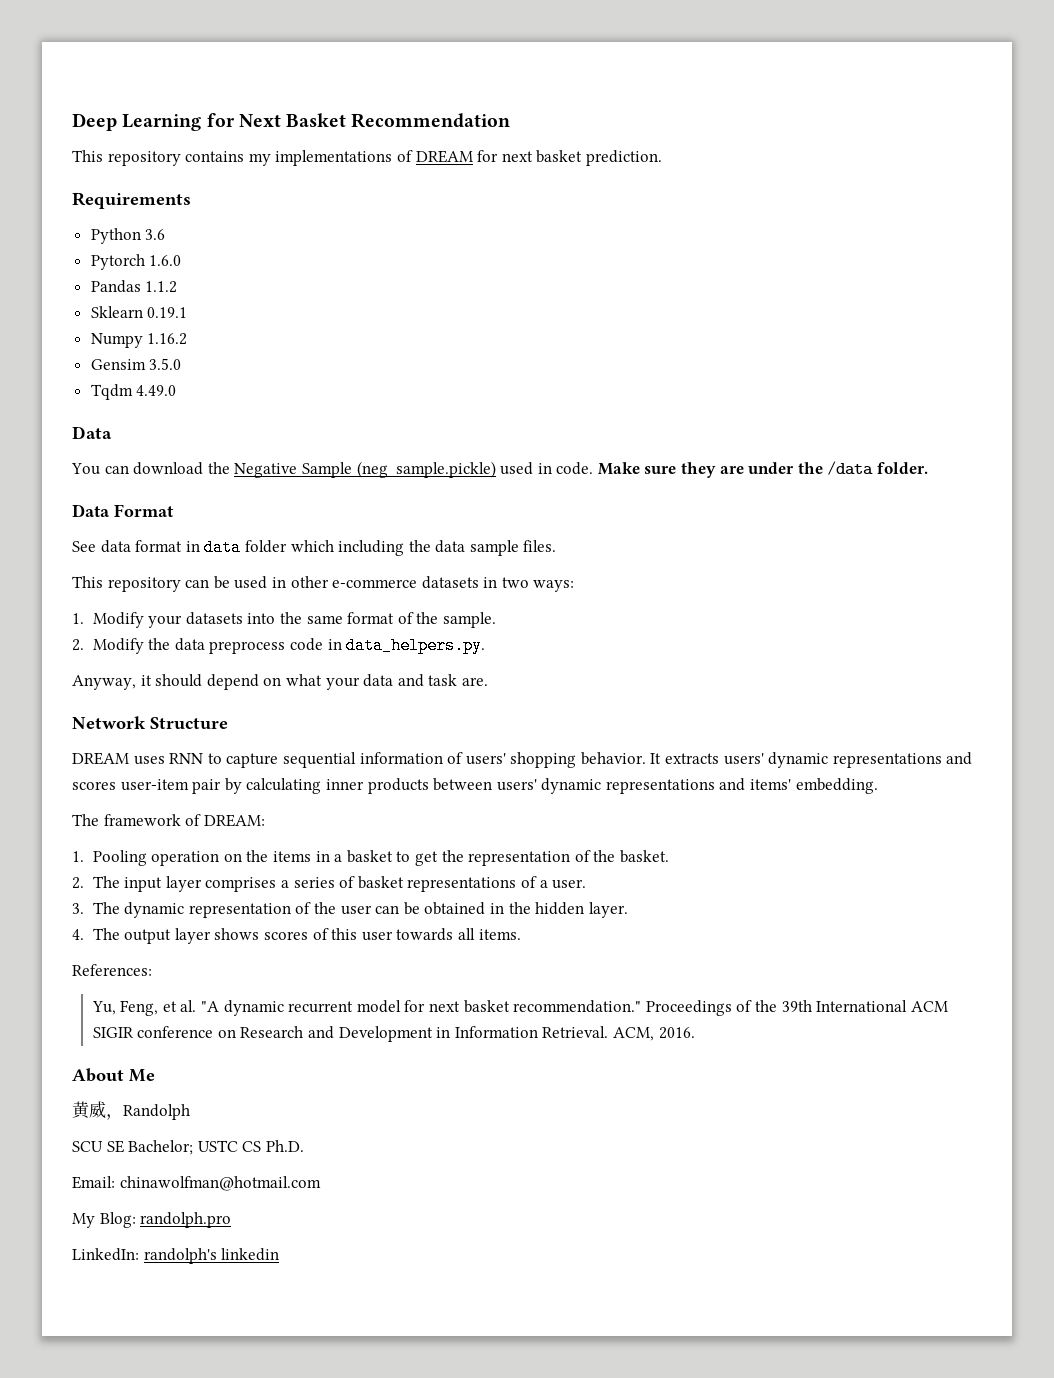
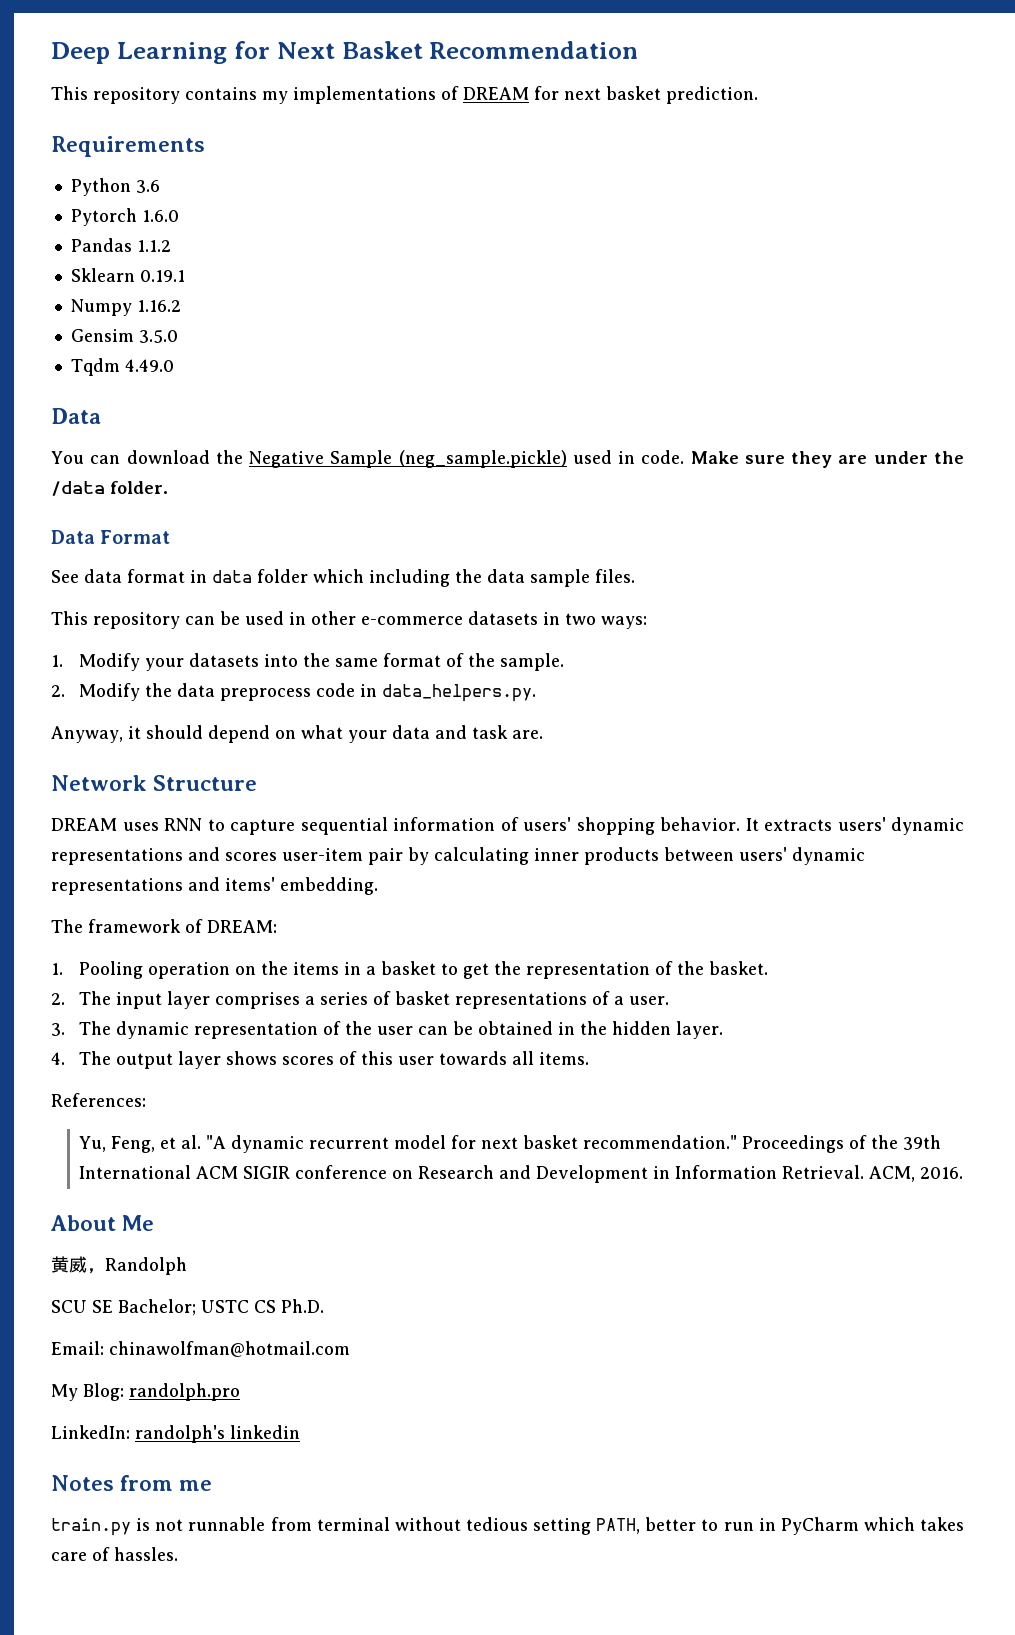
+ Notes from me
+ train.py is not runnable from terminal without tedious setting PATH, better to run in PyCharm which takes care of hassles.

